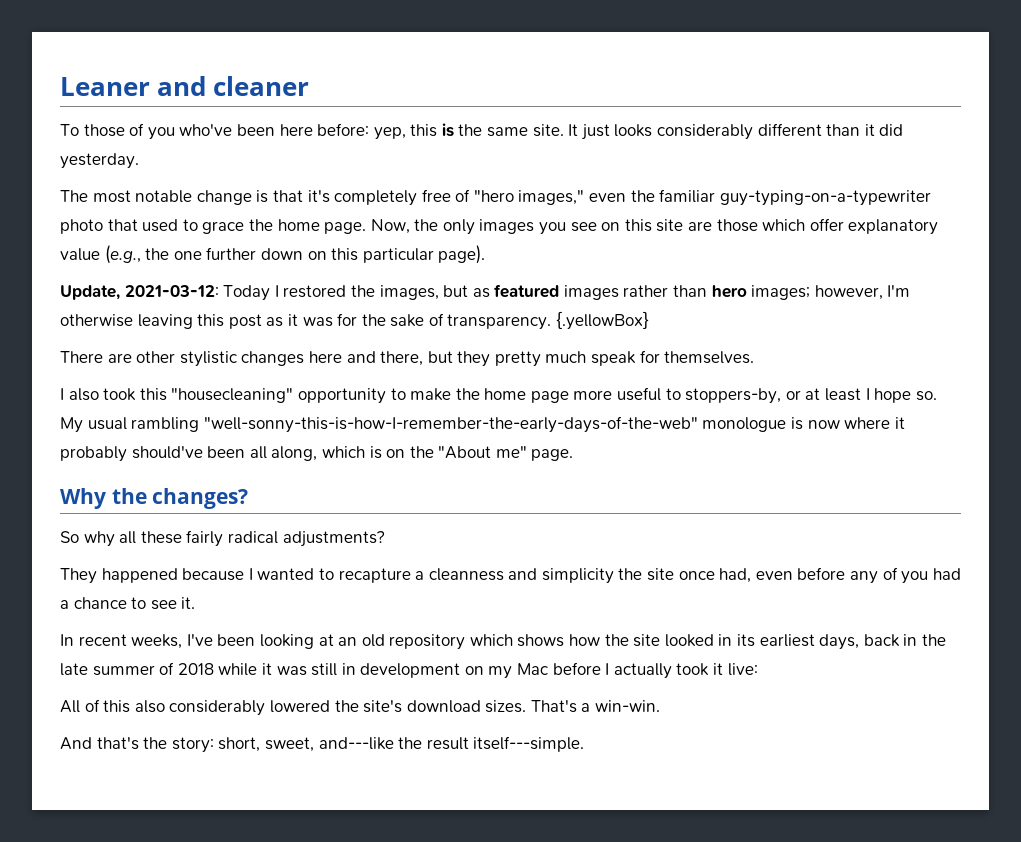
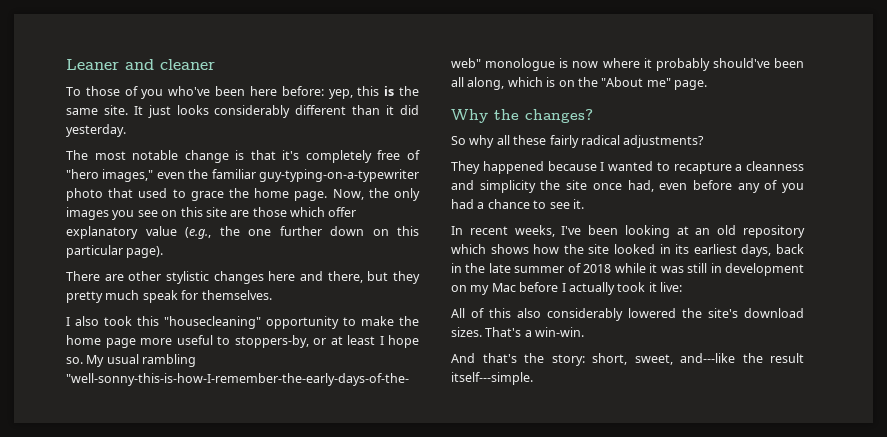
- Update, 2021-03-12: Today I restored the images, but as featured images rather than hero images; however, I'm otherwise leaving this post as it was for the sake of transparency. {.yellowBox}

